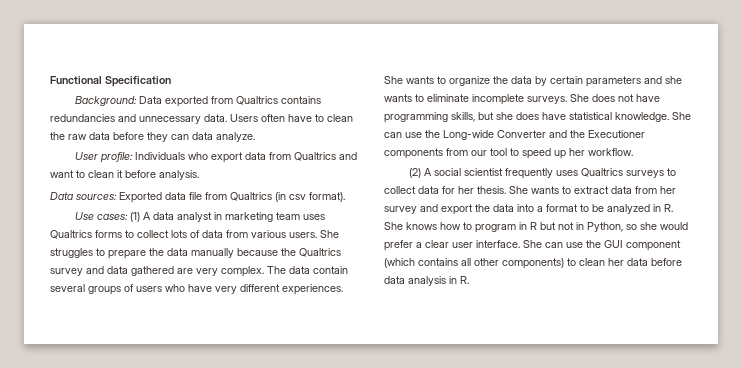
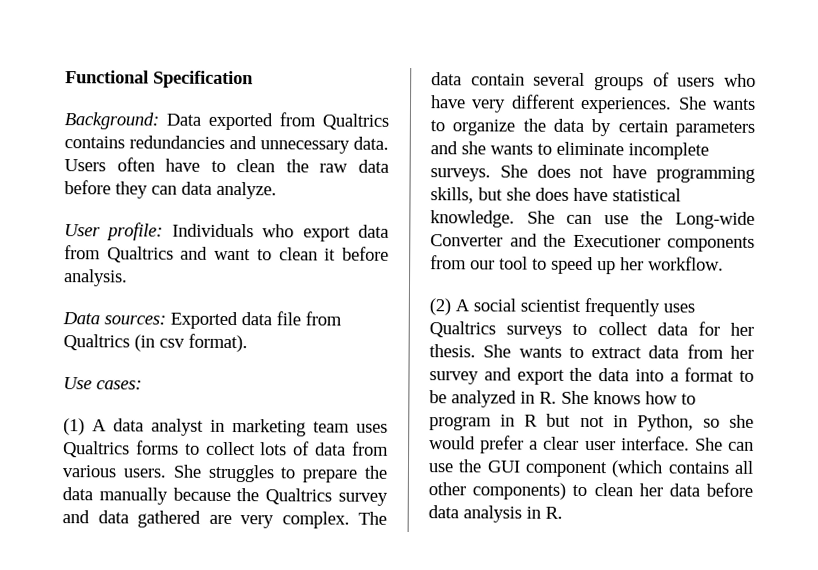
- Use cases: (1) A data analyst in marketing team uses Qualtrics forms to collect lots of data from various users.
+ Use cases:
+ (1) A data analyst in marketing team uses Qualtrics forms to collect lots of data from various users.

